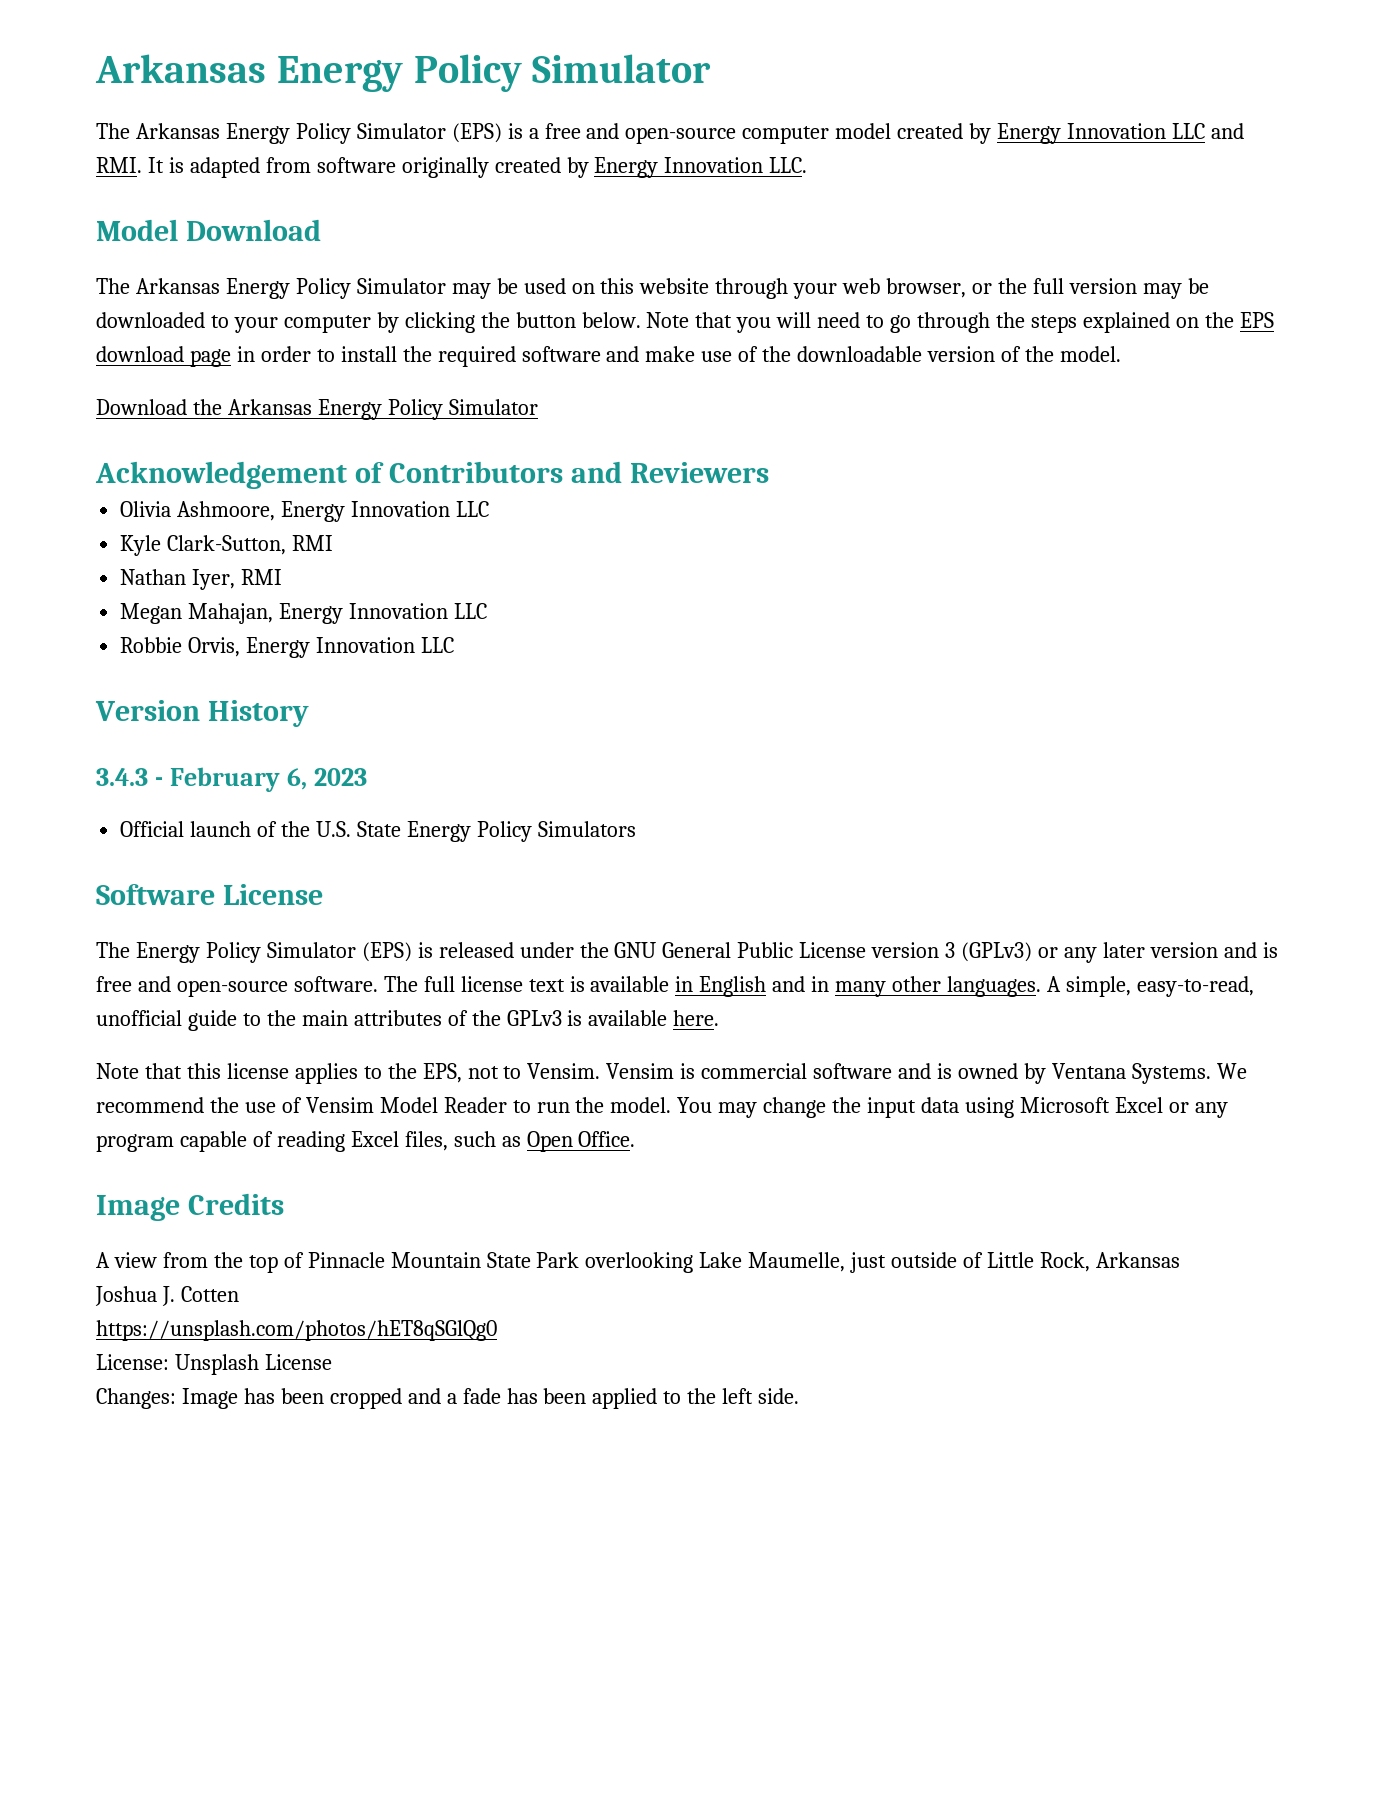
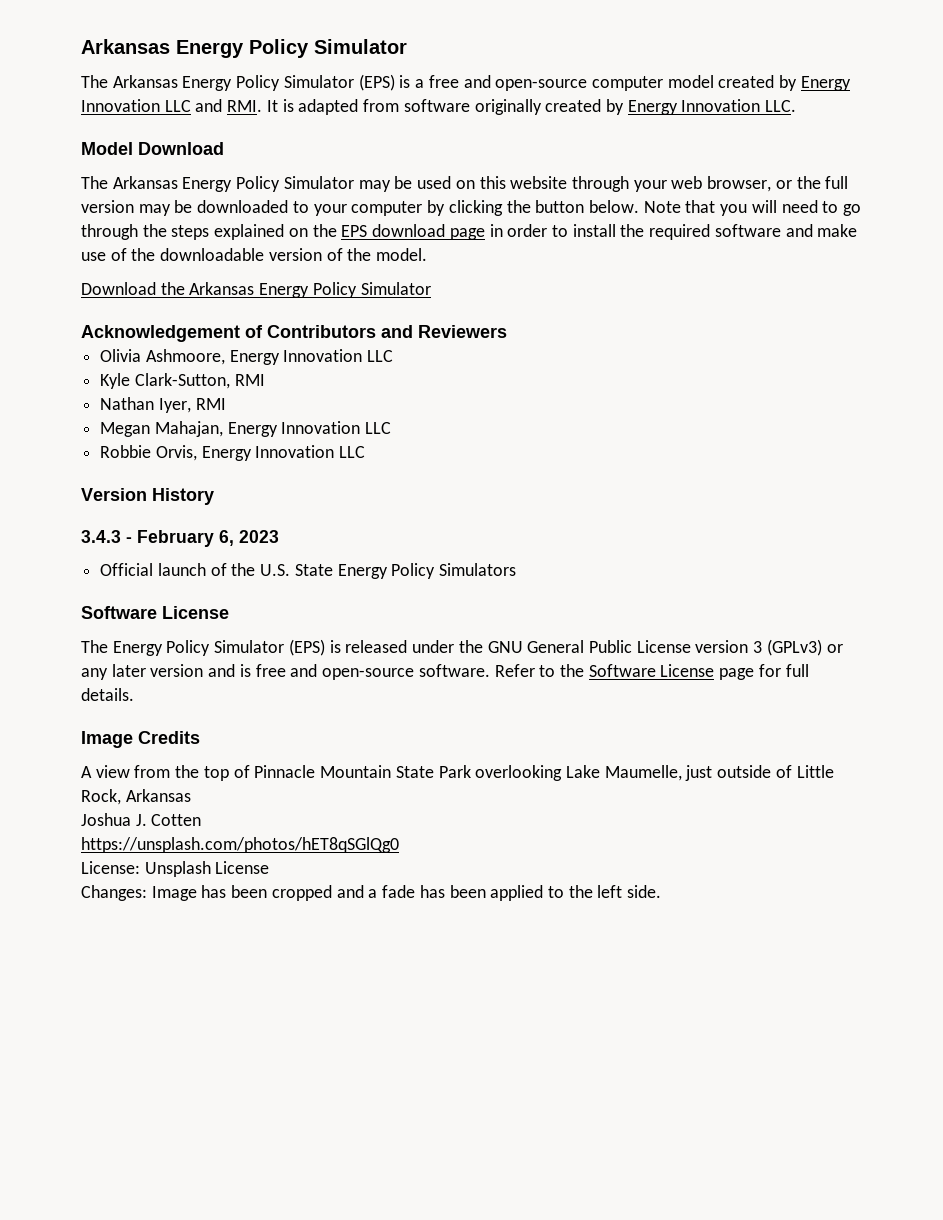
- The full license text is available in English and in many other languages. A simple, easy-to-read, unofficial guide to the main attributes of the GPLv3 is available here.
- Note that this license applies to the EPS, not to Vensim. Vensim is commercial software and is owned by Ventana Systems. We recommend the use of Vensim Model Reader to run the model. You may change the input data using Microsoft Excel or any program capable of reading Excel files, such as Open Office.
+ Refer to the Software License page for full details.

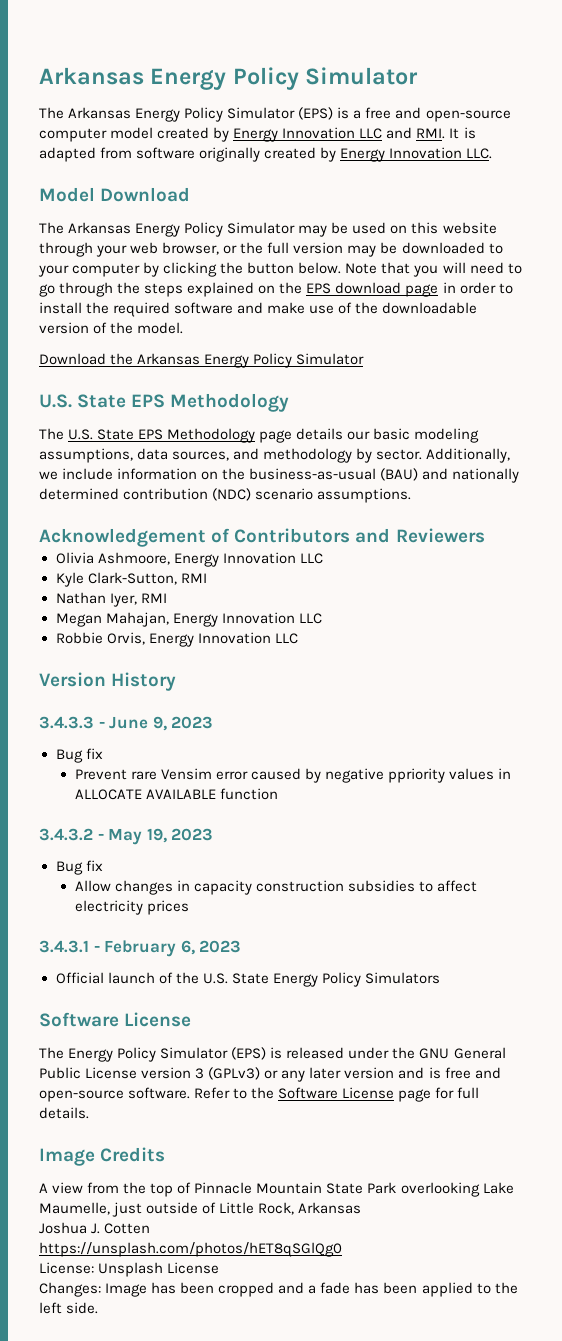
  Download the Arkansas Energy Policy Simulator
+ U.S. State EPS Methodology
+ The U.S. State EPS Methodology page details our basic modeling assumptions, data sources, and methodology by sector. Additionally, we include information on the business-as-usual (BAU) and nationally determined contribution (NDC) scenario assumptions.
- 3.4.3 - February 6, 2023
+ 3.4.3.3 - June 9, 2023
+ Bug fix
+ Prevent rare Vensim error caused by negative ppriority values in ALLOCATE AVAILABLE function
+ 3.4.3.2 - May 19, 2023
+ Bug fix
+ Allow changes in capacity construction subsidies to affect electricity prices
+ 3.4.3.1 - February 6, 2023

